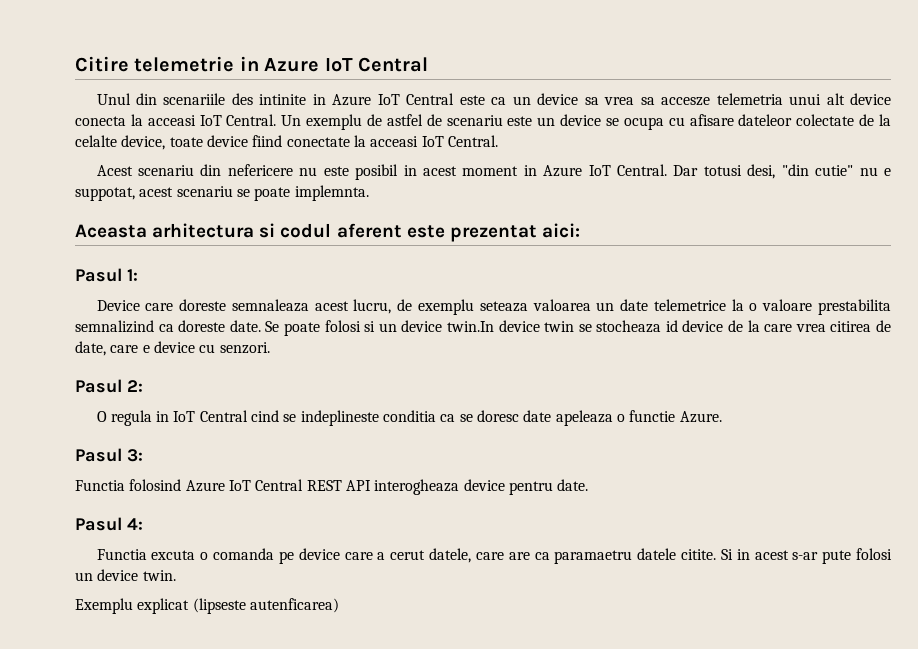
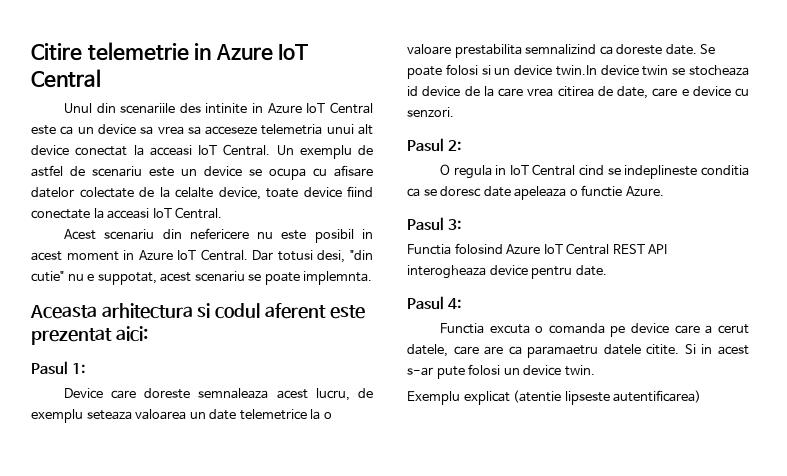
- Unul din scenariile des intinite in Azure IoT Central este ca un device sa vrea sa accesze telemetria unui alt device conecta la acceasi IoT Central.
+ Unul din scenariile des intinite in Azure IoT Central este ca un device sa vrea sa acceseze telemetria unui alt device conectat la acceasi IoT Central.
- Un exemplu de astfel de scenariu este un device se ocupa cu afisare dateleor colectate de la celalte device, toate device fiind conectate la acceasi IoT Central.
+ Un exemplu de astfel de scenariu este un device se ocupa cu afisare datelor colectate de la celalte device, toate device fiind conectate la acceasi IoT Central.
- Exemplu explicat (lipseste autenficarea)
+ Exemplu explicat (atentie lipseste autentificarea)

